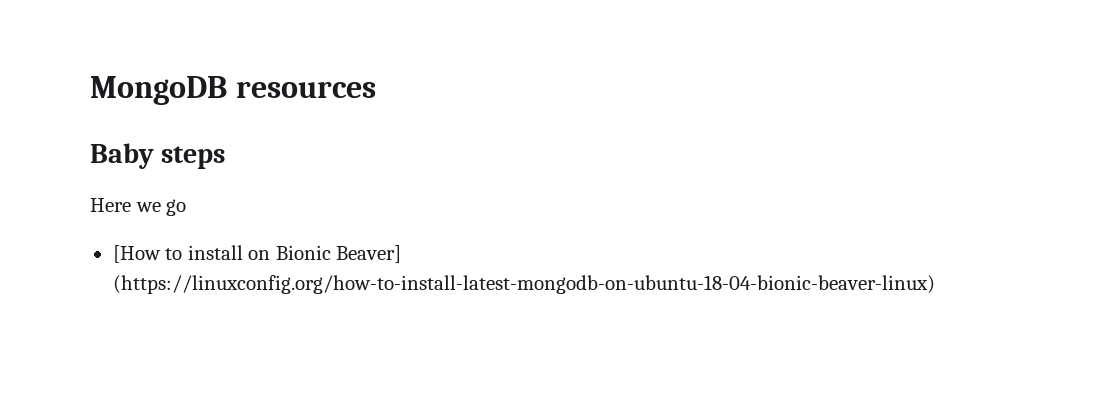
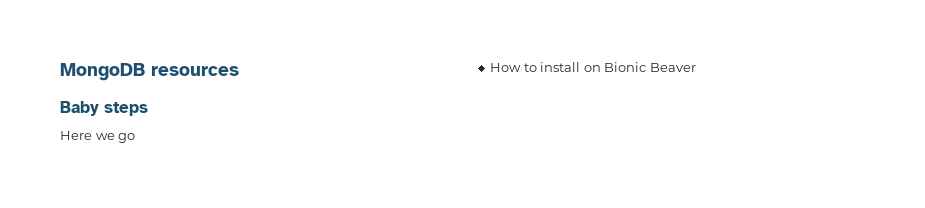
- [How to install on Bionic Beaver] (https://linuxconfig.org/how-to-install-latest-mongodb-on-ubuntu-18-04-bionic-beaver-linux)
+ How to install on Bionic Beaver

